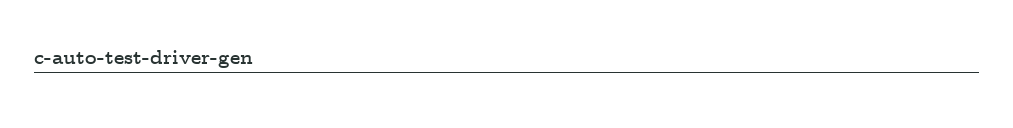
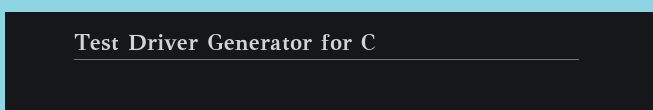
- c-auto-test-driver-gen
+ Test Driver Generator for C

